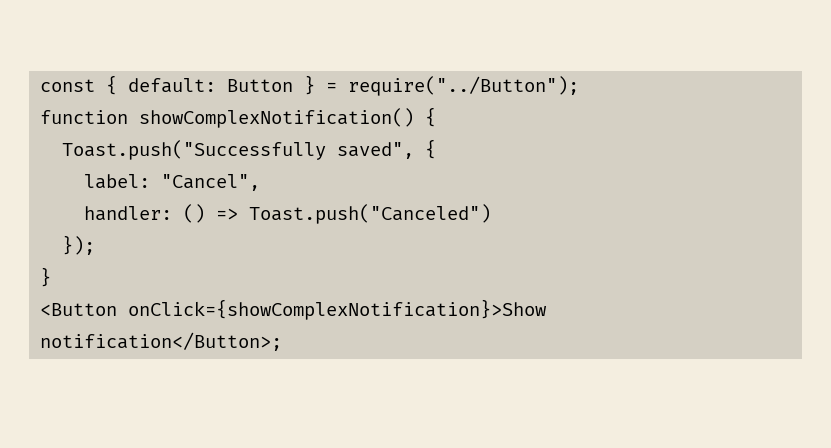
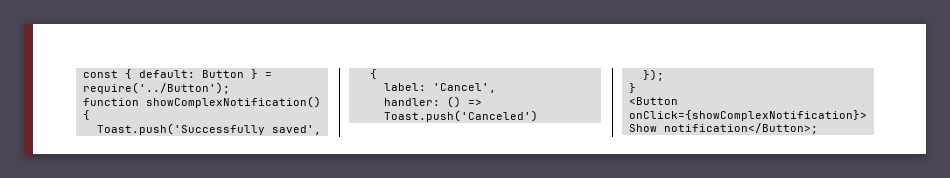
- const { default: Button } = require("../Button");
+ const { default: Button } = require('../Button');
- Toast.push("Successfully saved", {
+ Toast.push('Successfully saved', {
- label: "Cancel",
+ label: 'Cancel',
- handler: () => Toast.push("Canceled")
+ handler: () => Toast.push('Canceled')

